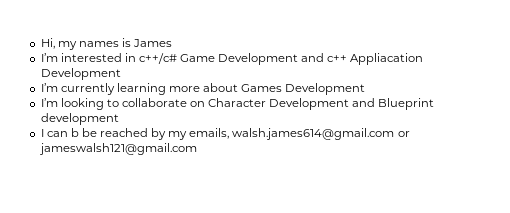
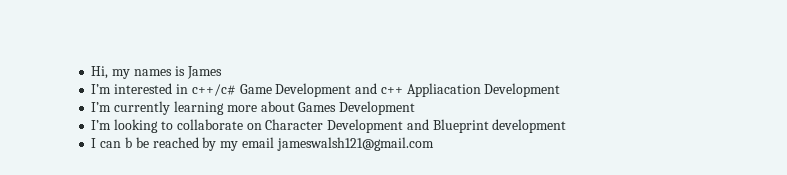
- I can b be reached by my emails, walsh.james614@gmail.com or jameswalsh121@gmail.com
+ I can b be reached by my email jameswalsh121@gmail.com

